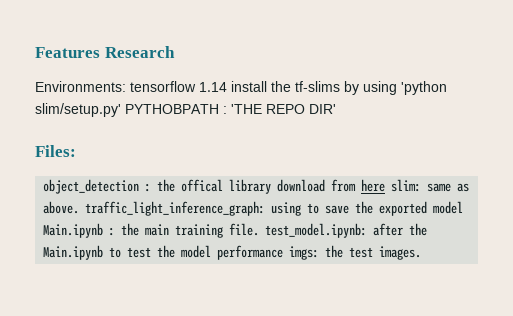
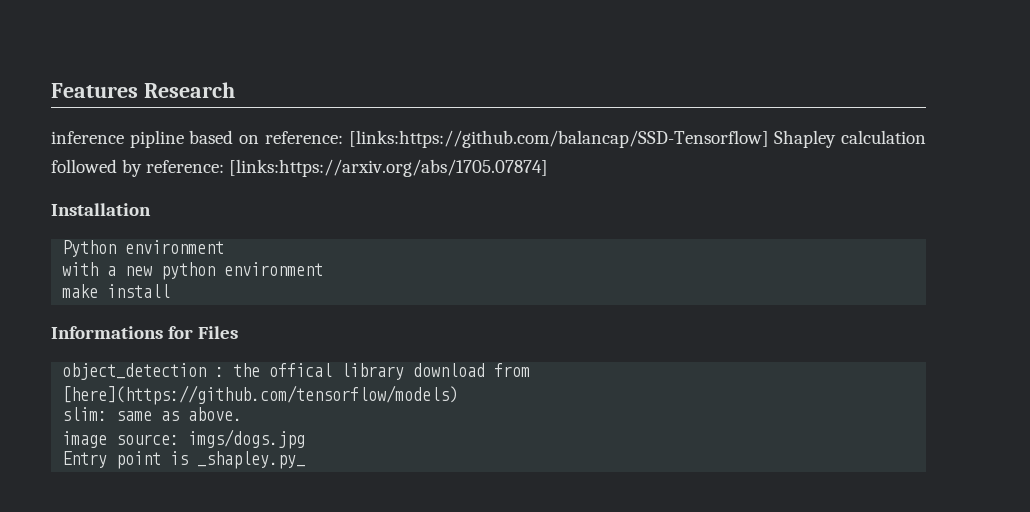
- Environments: tensorflow 1.14 install the tf-slims by using 'python slim/setup.py' PYTHOBPATH : 'THE REPO DIR'
- Files:
+ inference pipline based on reference: [links:https://github.com/balancap/SSD-Tensorflow] Shapley calculation followed by reference: [links:https://arxiv.org/abs/1705.07874]
+ Installation
+ Python environment
+ with a new python environment
+ make install
+ Informations for Files
- object_detection : the offical library download from here slim: same as above. traffic_light_inference_graph: using to save the exported model Main.ipynb : the main training file. test_model.ipynb: after the Main.ipynb to test the model performance imgs: the test images.
+ object_detection : the offical library download from [here](https://github.com/tensorflow/models)
+ slim: same as above.
+ image source: imgs/dogs.jpg
+ Entry point is _shapley.py_

